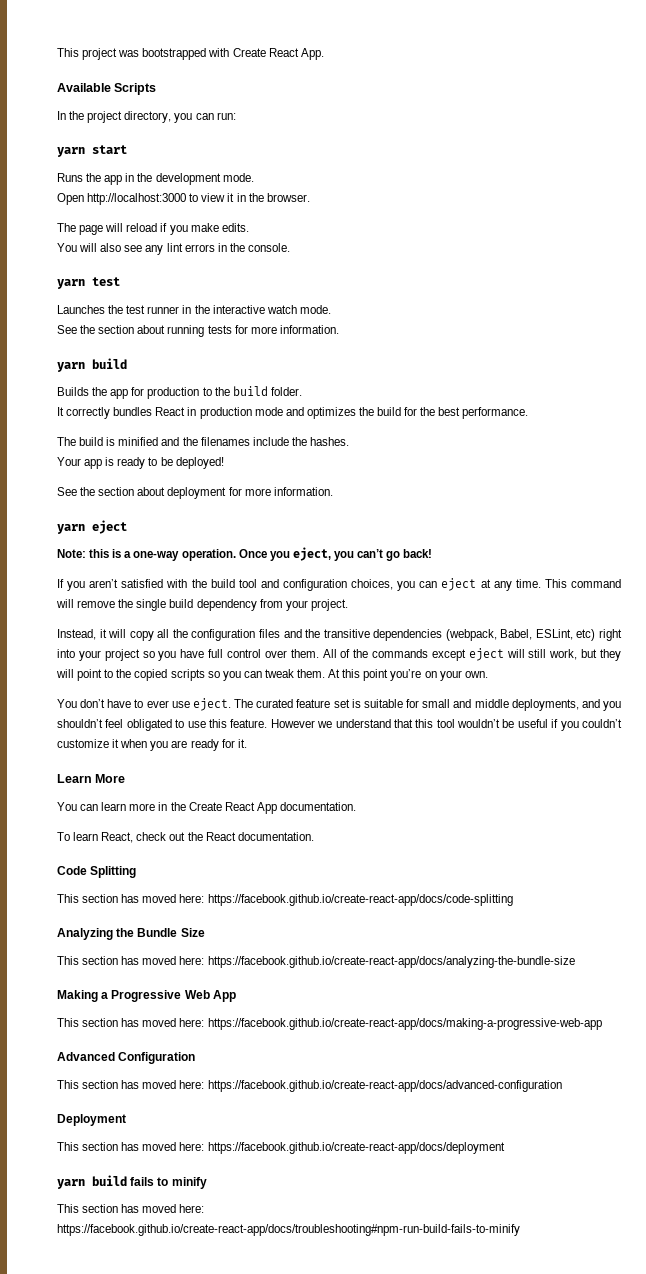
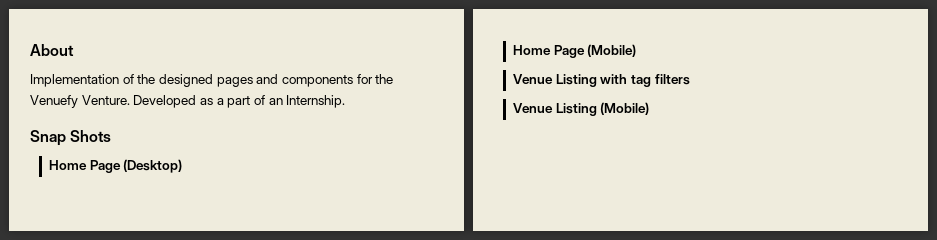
- This project was bootstrapped with Create React App.
- Available Scripts
- In the project directory, you can run:
- yarn start
- Runs the app in the development mode.
- Open http://localhost:3000 to view it in the browser.
- The page will reload if you make edits.
- You will also see any lint errors in the console.
- yarn test
- Launches the test runner in the interactive watch mode.
- See the section about running tests for more information.
- yarn build
- Builds the app for production to the build folder.
- It correctly bundles React in production mode and optimizes the build for the best performance.
- The build is minified and the filenames include the hashes.
- Your app is ready to be deployed!
- See the section about deployment for more information.
- yarn eject
- Note: this is a one-way operation. Once you eject, you can’t go back!
- If you aren’t satisfied with the build tool and configuration choices, you can eject at any time. This command will remove the single build dependency from your project.
- Instead, it will copy all the configuration files and the transitive dependencies (webpack, Babel, ESLint, etc) right into your project so you have full control over them. All of the commands except eject will still work, but they will point to the copied scripts so you can tweak them. At this point you’re on your own.
- You don’t have to ever use eject. The curated feature set is suitable for small and middle deployments, and you shouldn’t feel obligated to use this feature. However we understand that this tool wouldn’t be useful if you couldn’t customize it when you are ready for it.
- Learn More
- You can learn more in the Create React App documentation.
- To learn React, check out the React documentation.
- Code Splitting
- This section has moved here: https://facebook.github.io/create-react-app/docs/code-splitting
- Analyzing the Bundle Size
- This section has moved here: https://facebook.github.io/create-react-app/docs/analyzing-the-bundle-size
- Making a Progressive Web App
- This section has moved here: https://facebook.github.io/create-react-app/docs/making-a-progressive-web-app
- Advanced Configuration
- This section has moved here: https://facebook.github.io/create-react-app/docs/advanced-configuration
- Deployment
- This section has moved here: https://facebook.github.io/create-react-app/docs/deployment
- yarn build fails to minify
- This section has moved here: https://facebook.github.io/create-react-app/docs/troubleshooting#npm-run-build-fails-to-minify
+ About
+ Implementation of the designed pages and components for the Venuefy Venture. Developed as a part of an Internship.
+ Snap Shots
+ Home Page (Desktop)
+ Home Page (Mobile)
+ Venue Listing with tag filters
+ Venue Listing (Mobile)

